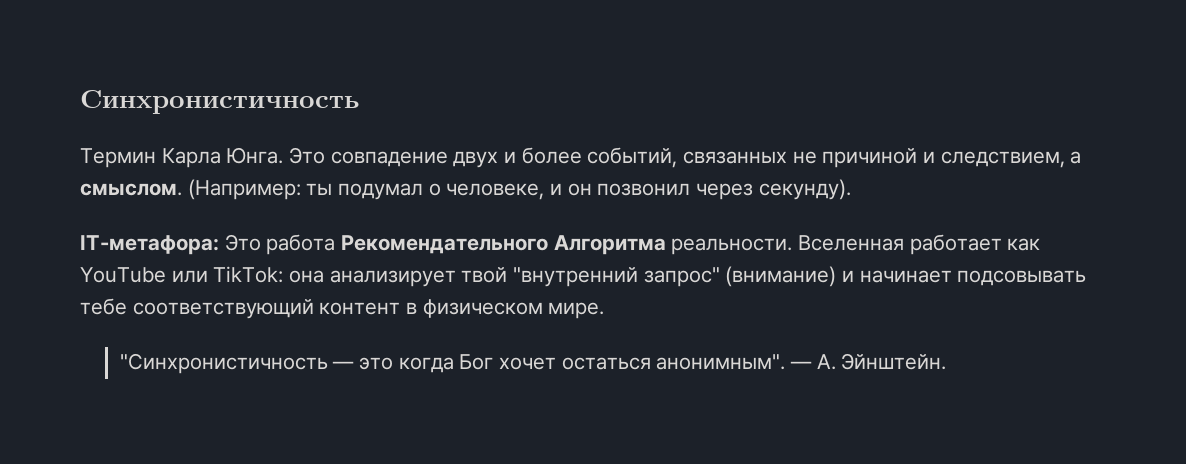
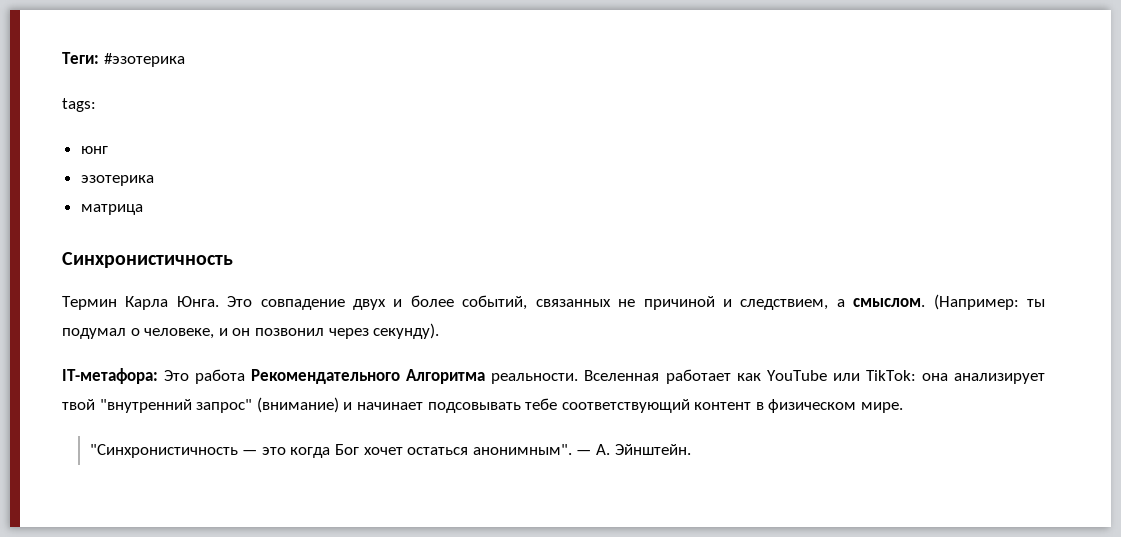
+ Теги: #эзотерика
+ tags:
+ юнг
+ эзотерика
+ матрица

